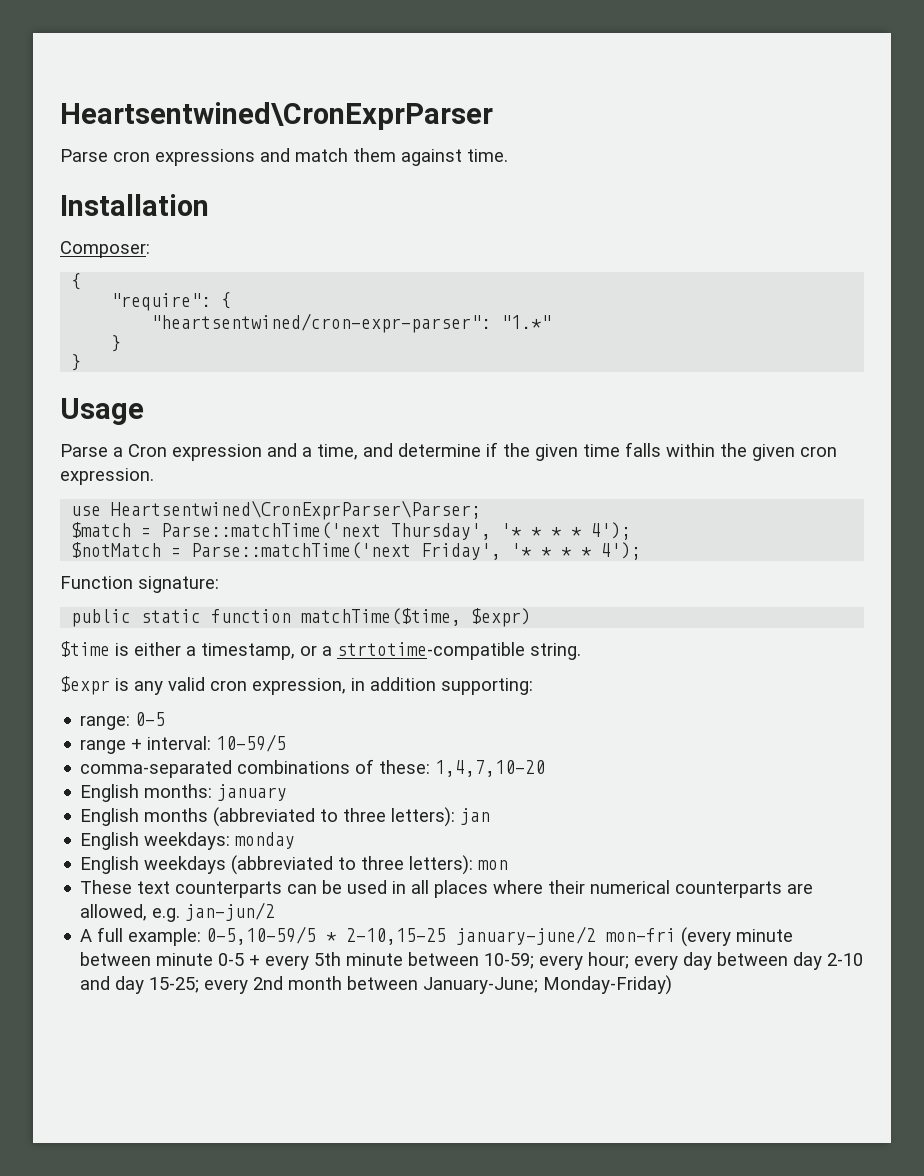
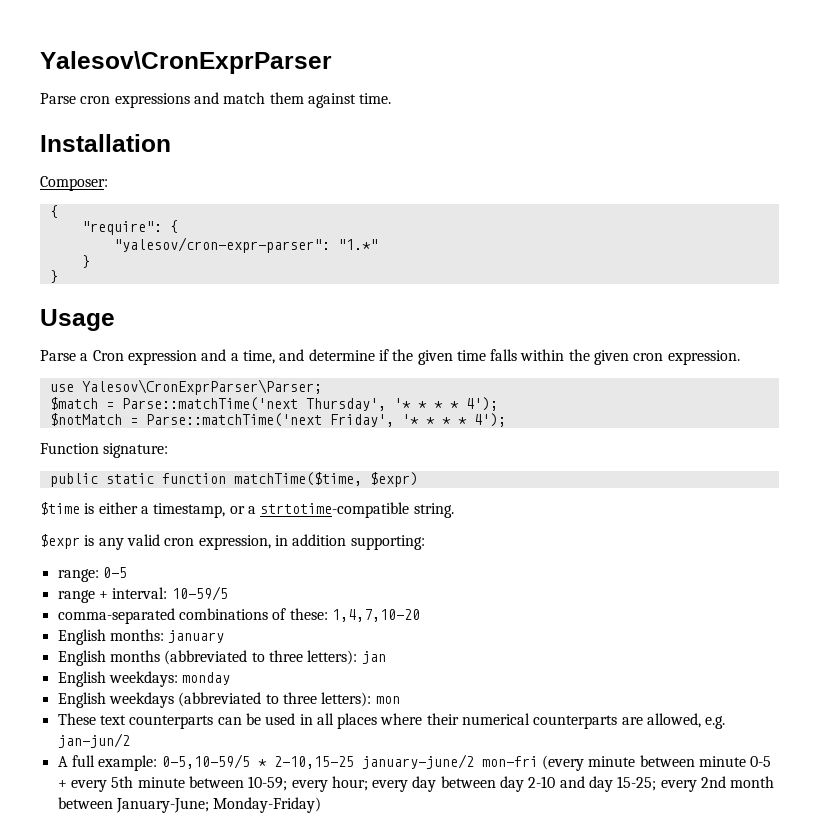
- Heartsentwined\CronExprParser
+ Yalesov\CronExprParser
- "heartsentwined/cron-expr-parser": "1.*"
+ "yalesov/cron-expr-parser": "1.*"
- use Heartsentwined\CronExprParser\Parser;
+ use Yalesov\CronExprParser\Parser;

